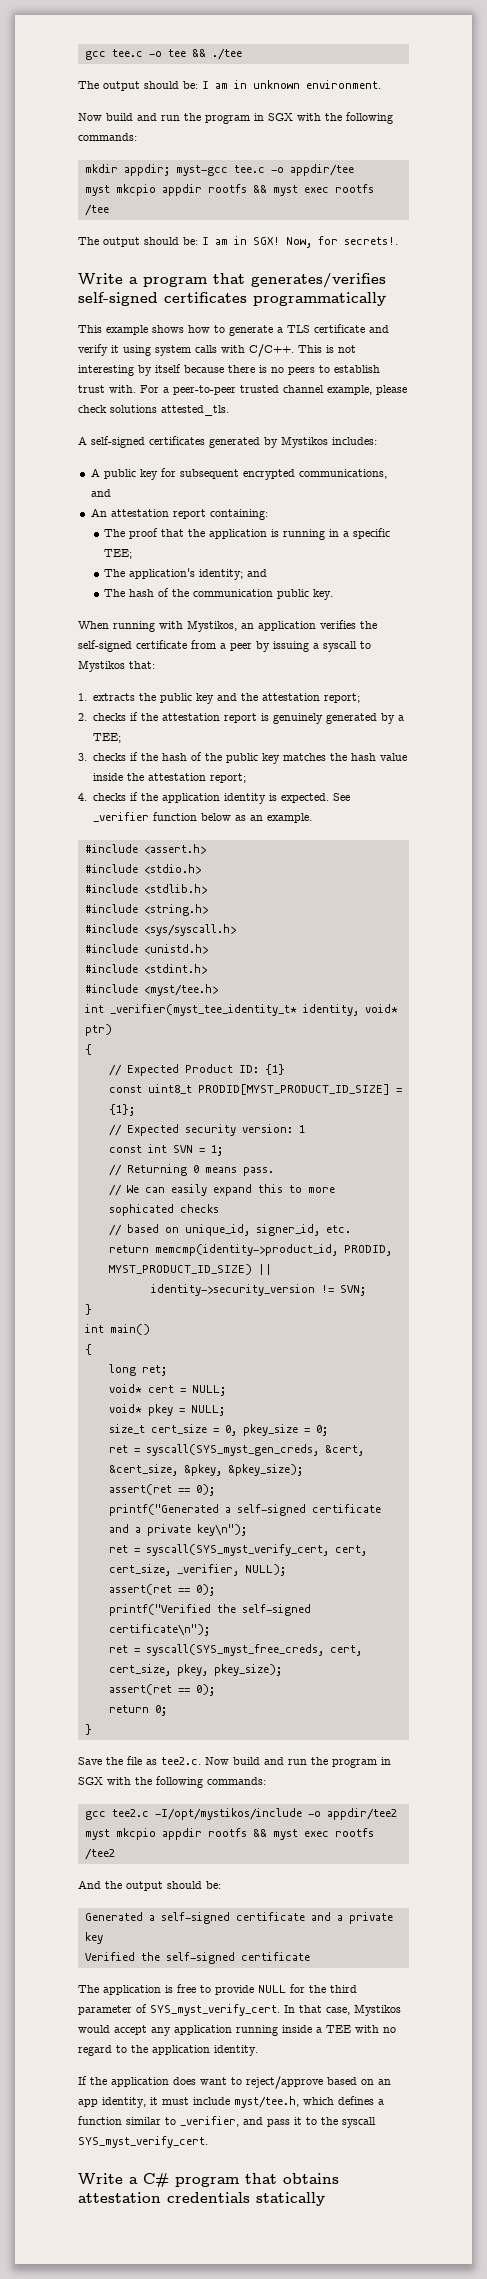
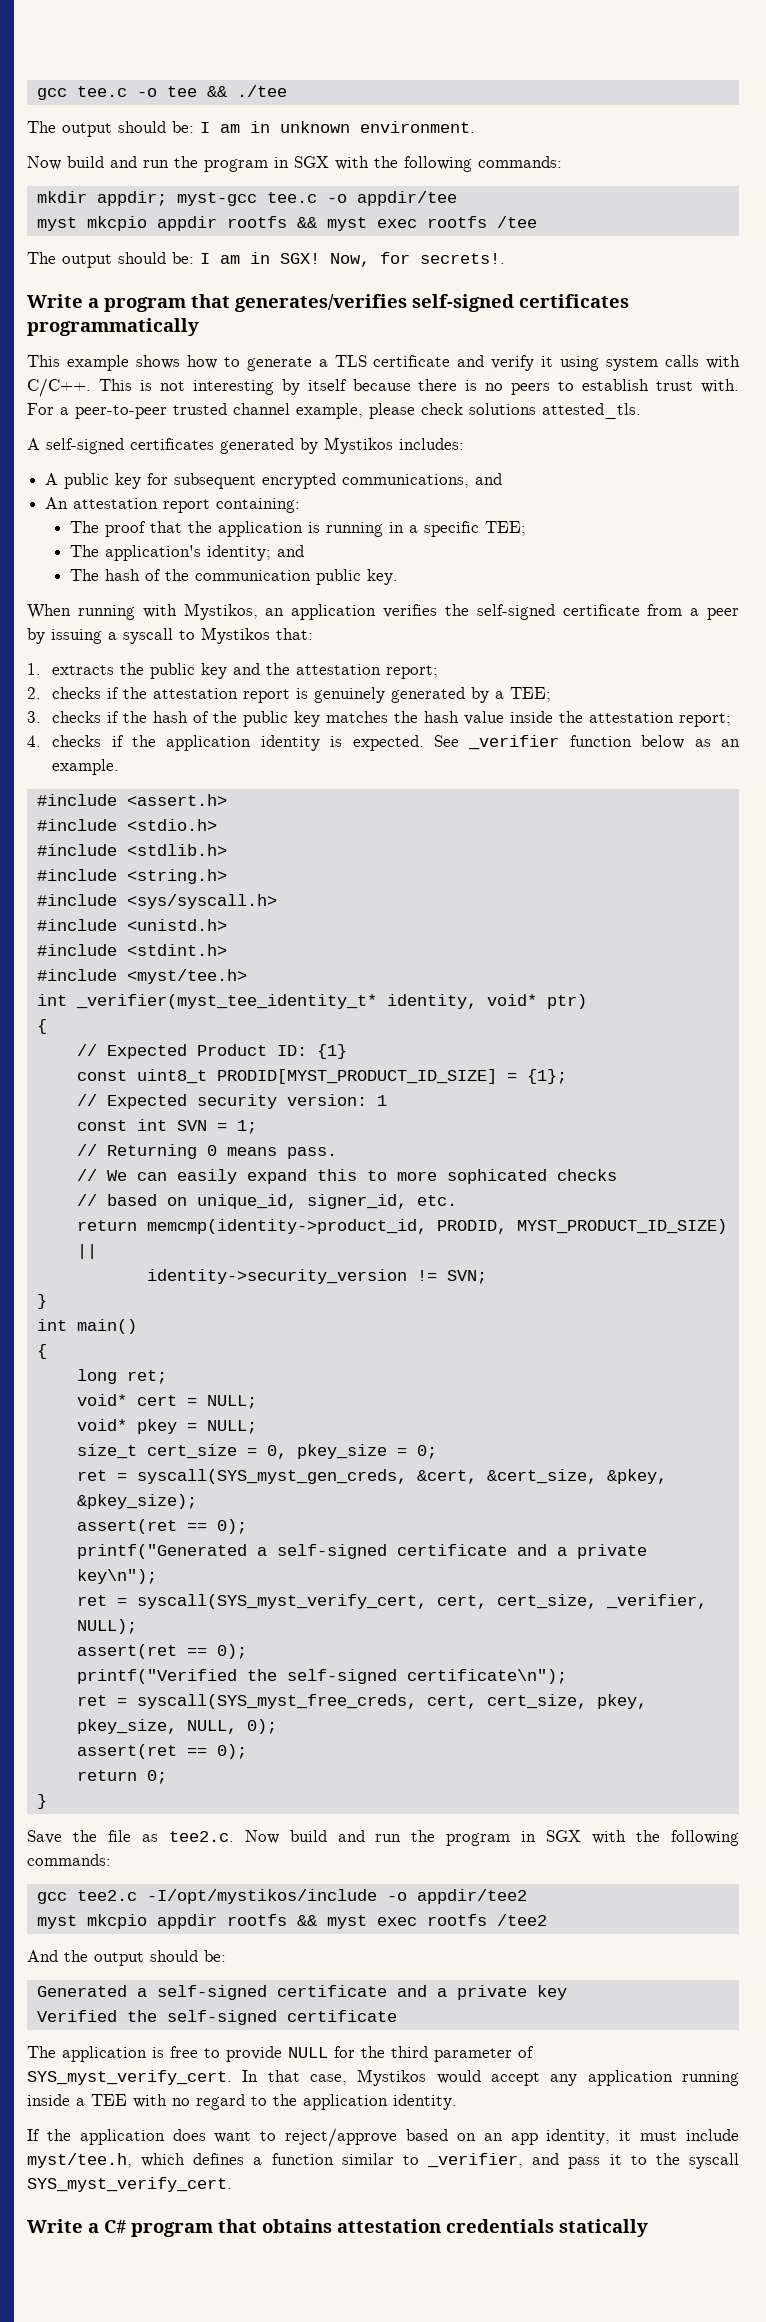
- ret = syscall(SYS_myst_free_creds, cert, cert_size, pkey, pkey_size);
+ ret = syscall(SYS_myst_free_creds, cert, cert_size, pkey, pkey_size, NULL, 0);

